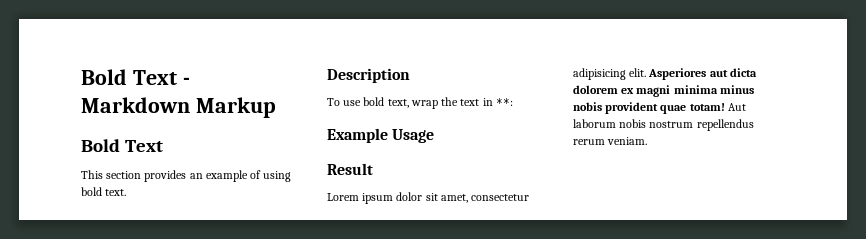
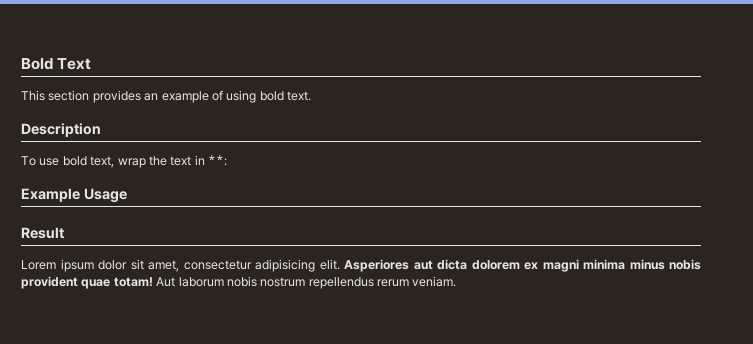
- Bold Text - Markdown Markup

